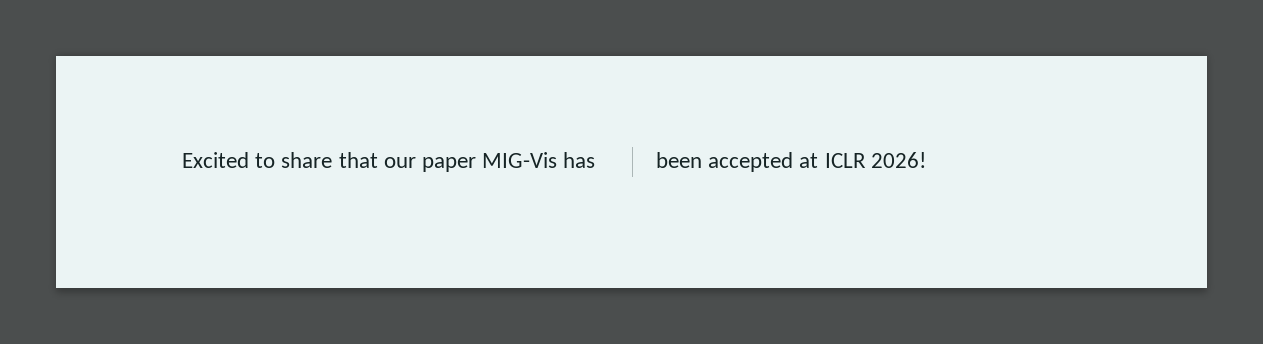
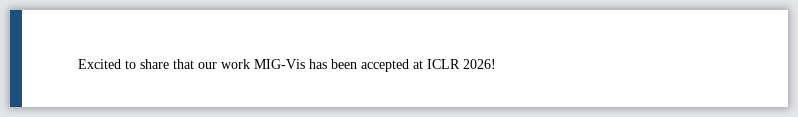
- Excited to share that our paper MIG-Vis has been accepted at ICLR 2026!
+ Excited to share that our work MIG-Vis has been accepted at ICLR 2026!

